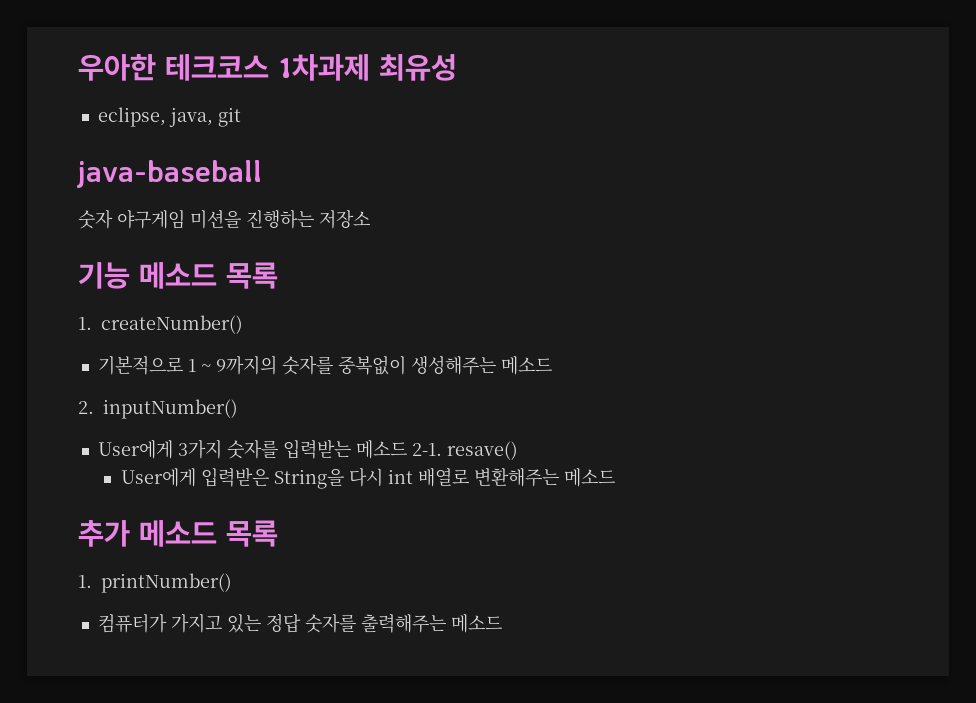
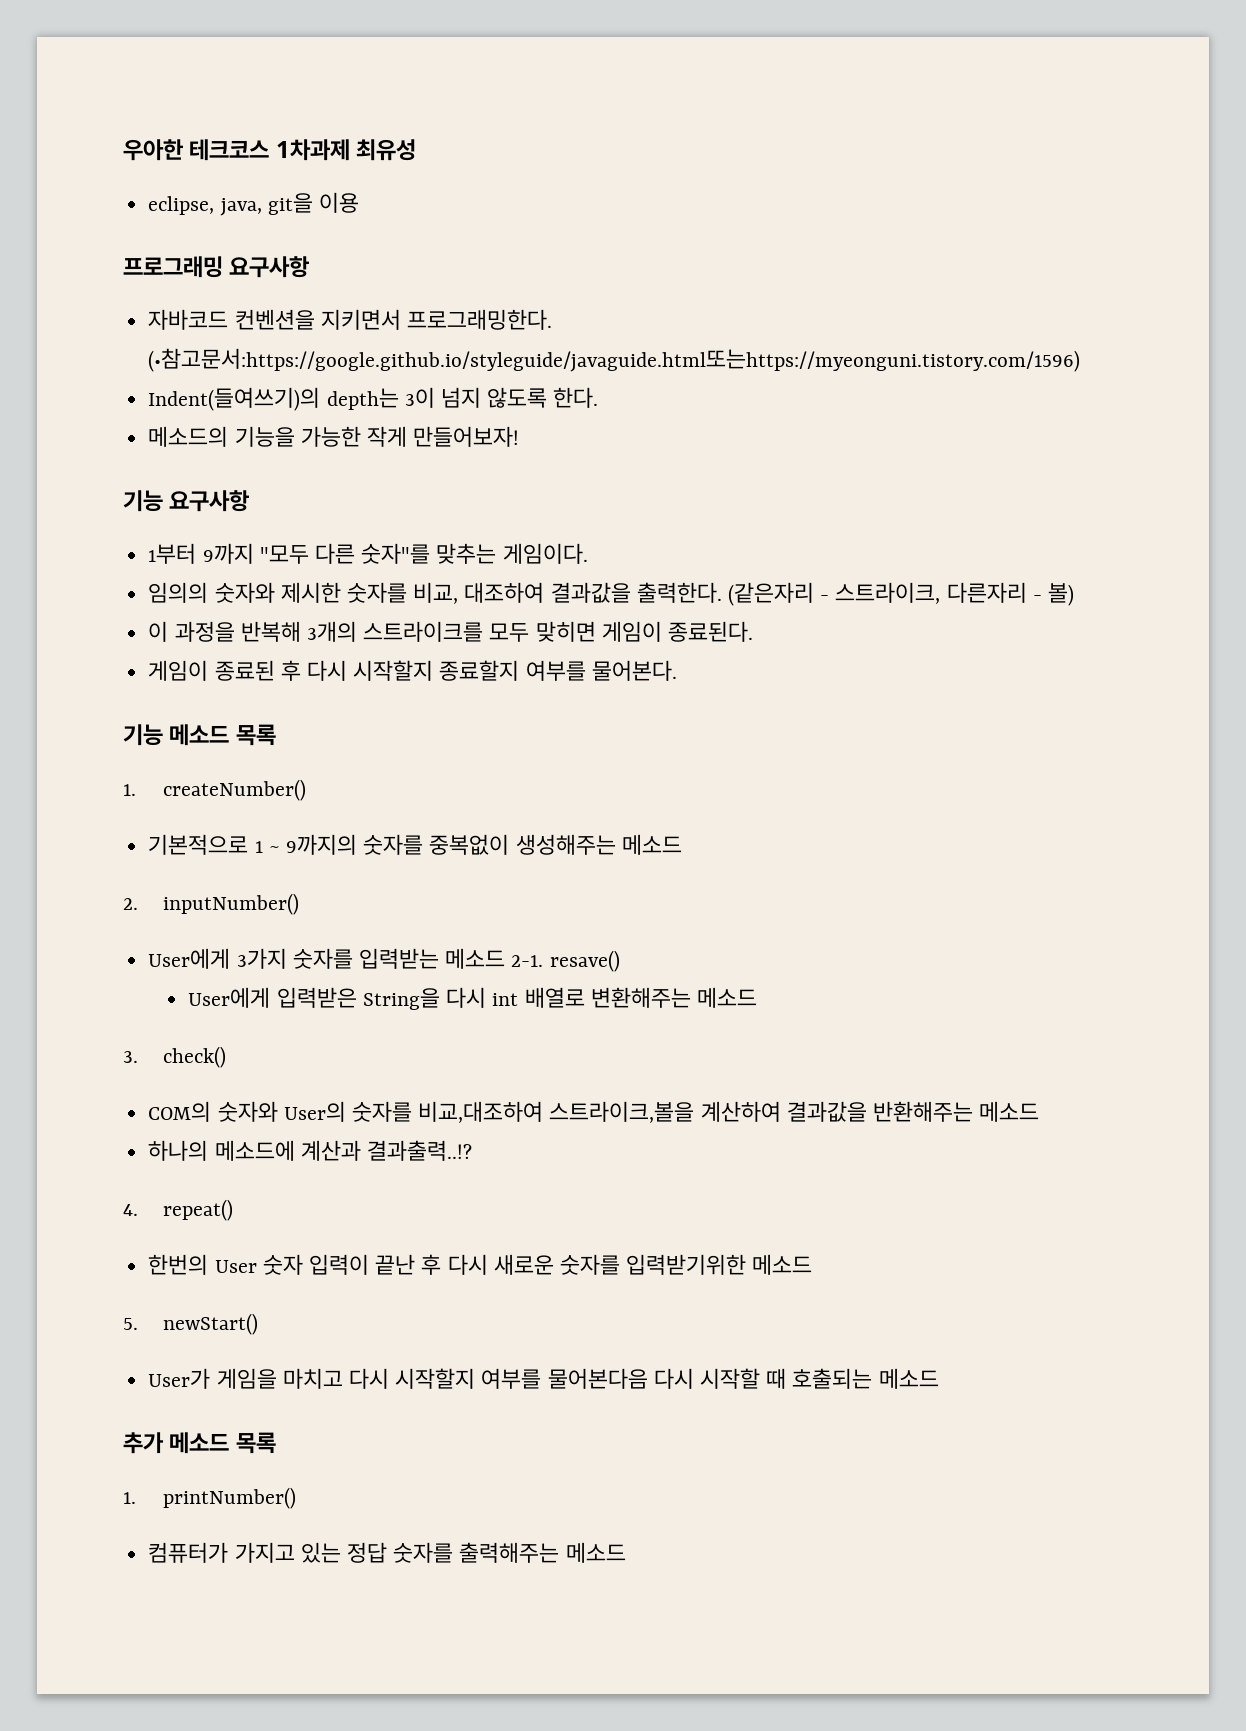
- eclipse, java, git
- java-baseball
- 숫자 야구게임 미션을 진행하는 저장소
+ eclipse, java, git을 이용
+ 프로그래밍 요구사항
+ 자바코드 컨벤션을 지키면서 프로그래밍한다. (•참고문서:https://google.github.io/styleguide/javaguide.html또는https://myeonguni.tistory.com/1596)
+ Indent(들여쓰기)의 depth는 3이 넘지 않도록 한다.
+ 메소드의 기능을 가능한 작게 만들어보자!
+ 기능 요구사항
+ 1부터 9까지 "모두 다른 숫자"를 맞추는 게임이다.
+ 임의의 숫자와 제시한 숫자를 비교, 대조하여 결과값을 출력한다. (같은자리 - 스트라이크, 다른자리 - 볼)
+ 이 과정을 반복해 3개의 스트라이크를 모두 맞히면 게임이 종료된다.
+ 게임이 종료된 후 다시 시작할지 종료할지 여부를 물어본다.
+ 3. check()
+ COM의 숫자와 User의 숫자를 비교,대조하여 스트라이크,볼을 계산하여 결과값을 반환해주는 메소드
+ 하나의 메소드에 계산과 결과출력..!?
+ 4. repeat()
+ 한번의 User 숫자 입력이 끝난 후 다시 새로운 숫자를 입력받기위한 메소드
+ 5. newStart()
+ User가 게임을 마치고 다시 시작할지 여부를 물어본다음 다시 시작할 때 호출되는 메소드

